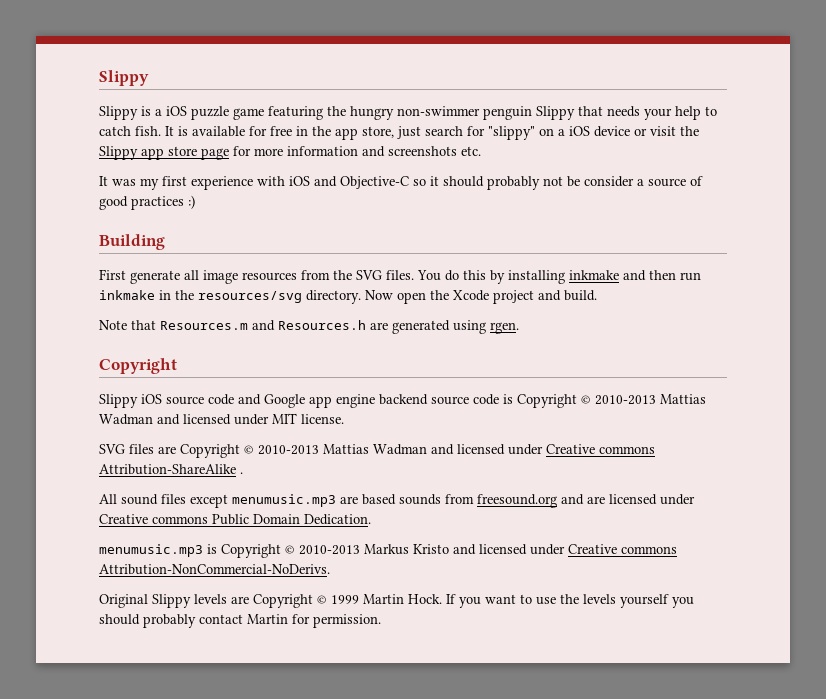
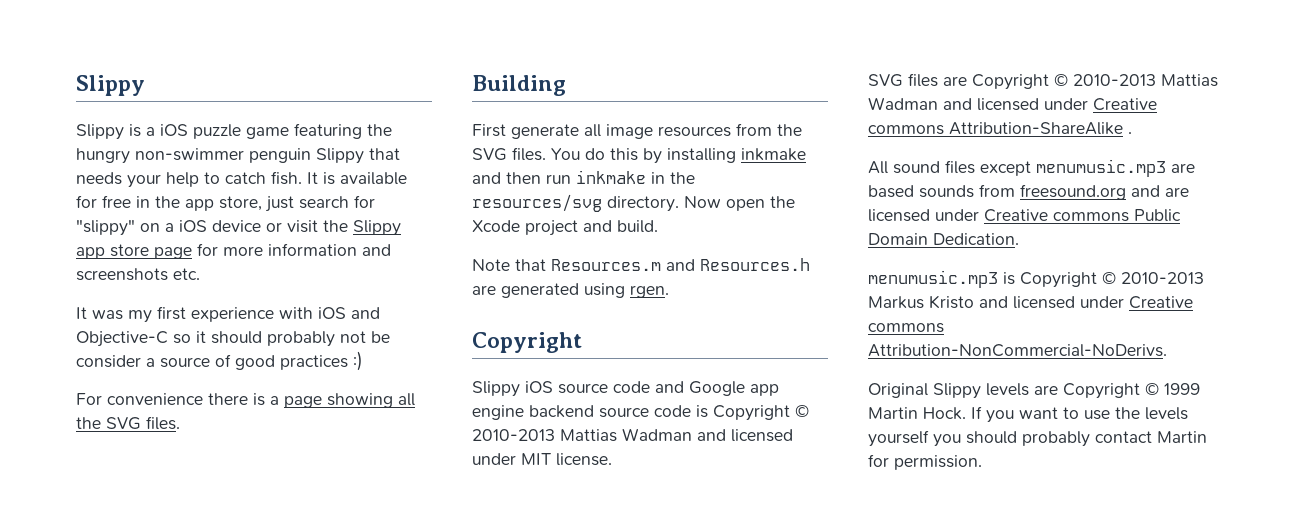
+ For convenience there is a page showing all the SVG files.

